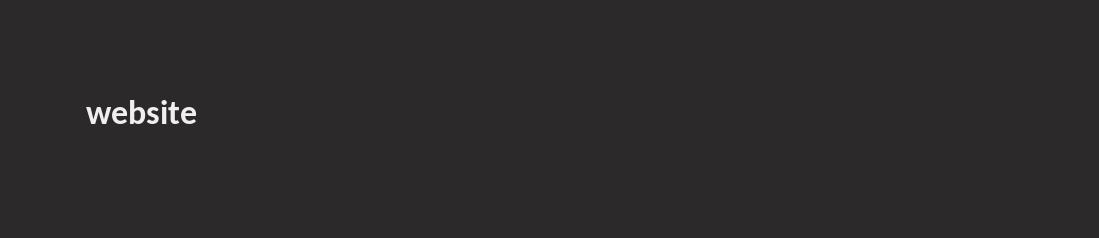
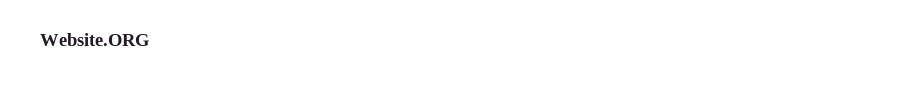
- website
+ Website.ORG

